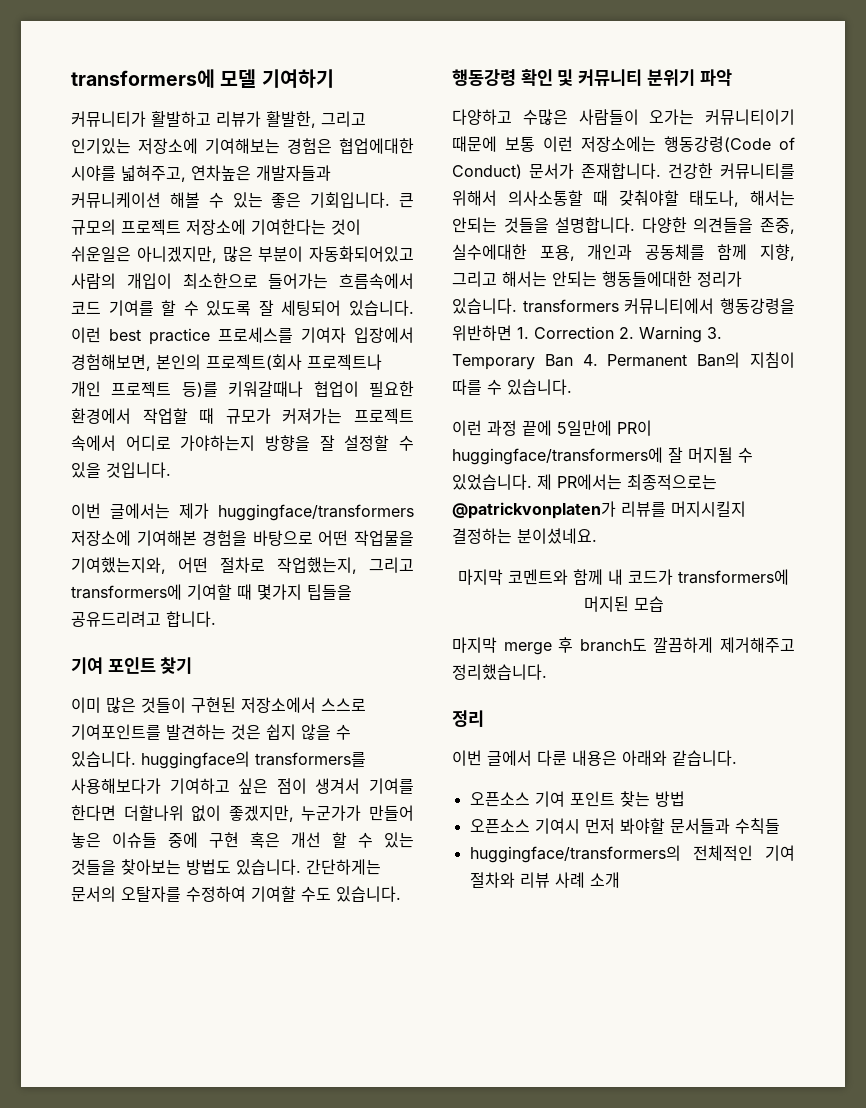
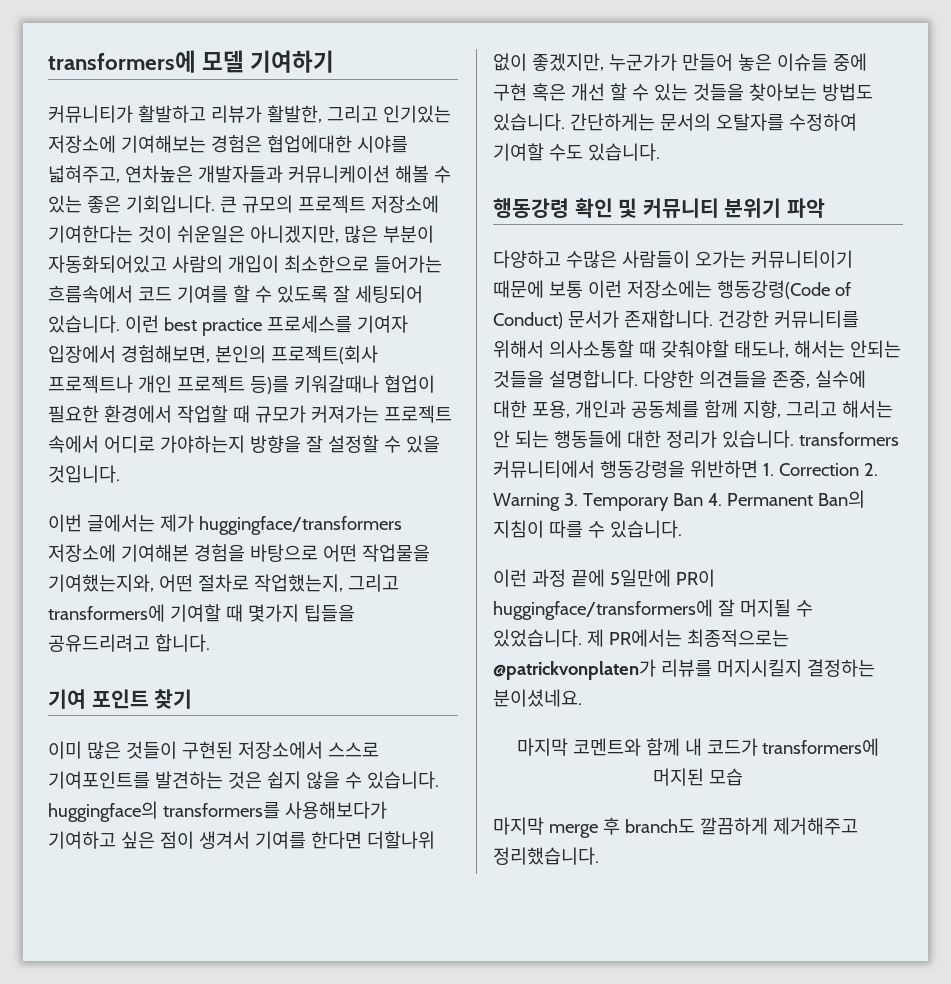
- 다양한 의견들을 존중, 실수에대한 포용, 개인과 공동체를 함께 지향, 그리고 해서는 안되는 행동들에대한 정리가 있습니다. transformers 커뮤니티에서 행동강령을 위반하면 1. Correction 2. Warning 3. Temporary Ban 4. Permanent Ban의 지침이 따를 수 있습니다.
+ 다양한 의견들을 존중, 실수에 대한 포용, 개인과 공동체를 함께 지향, 그리고 해서는 안 되는 행동들에 대한 정리가 있습니다. transformers 커뮤니티에서 행동강령을 위반하면 1. Correction 2. Warning 3. Temporary Ban 4. Permanent Ban의 지침이 따를 수 있습니다.
- 정리
- 이번 글에서 다룬 내용은 아래와 같습니다.
- 오픈소스 기여 포인트 찾는 방법
- 오픈소스 기여시 먼저 봐야할 문서들과 수칙들
- huggingface/transformers의 전체적인 기여 절차와 리뷰 사례 소개

